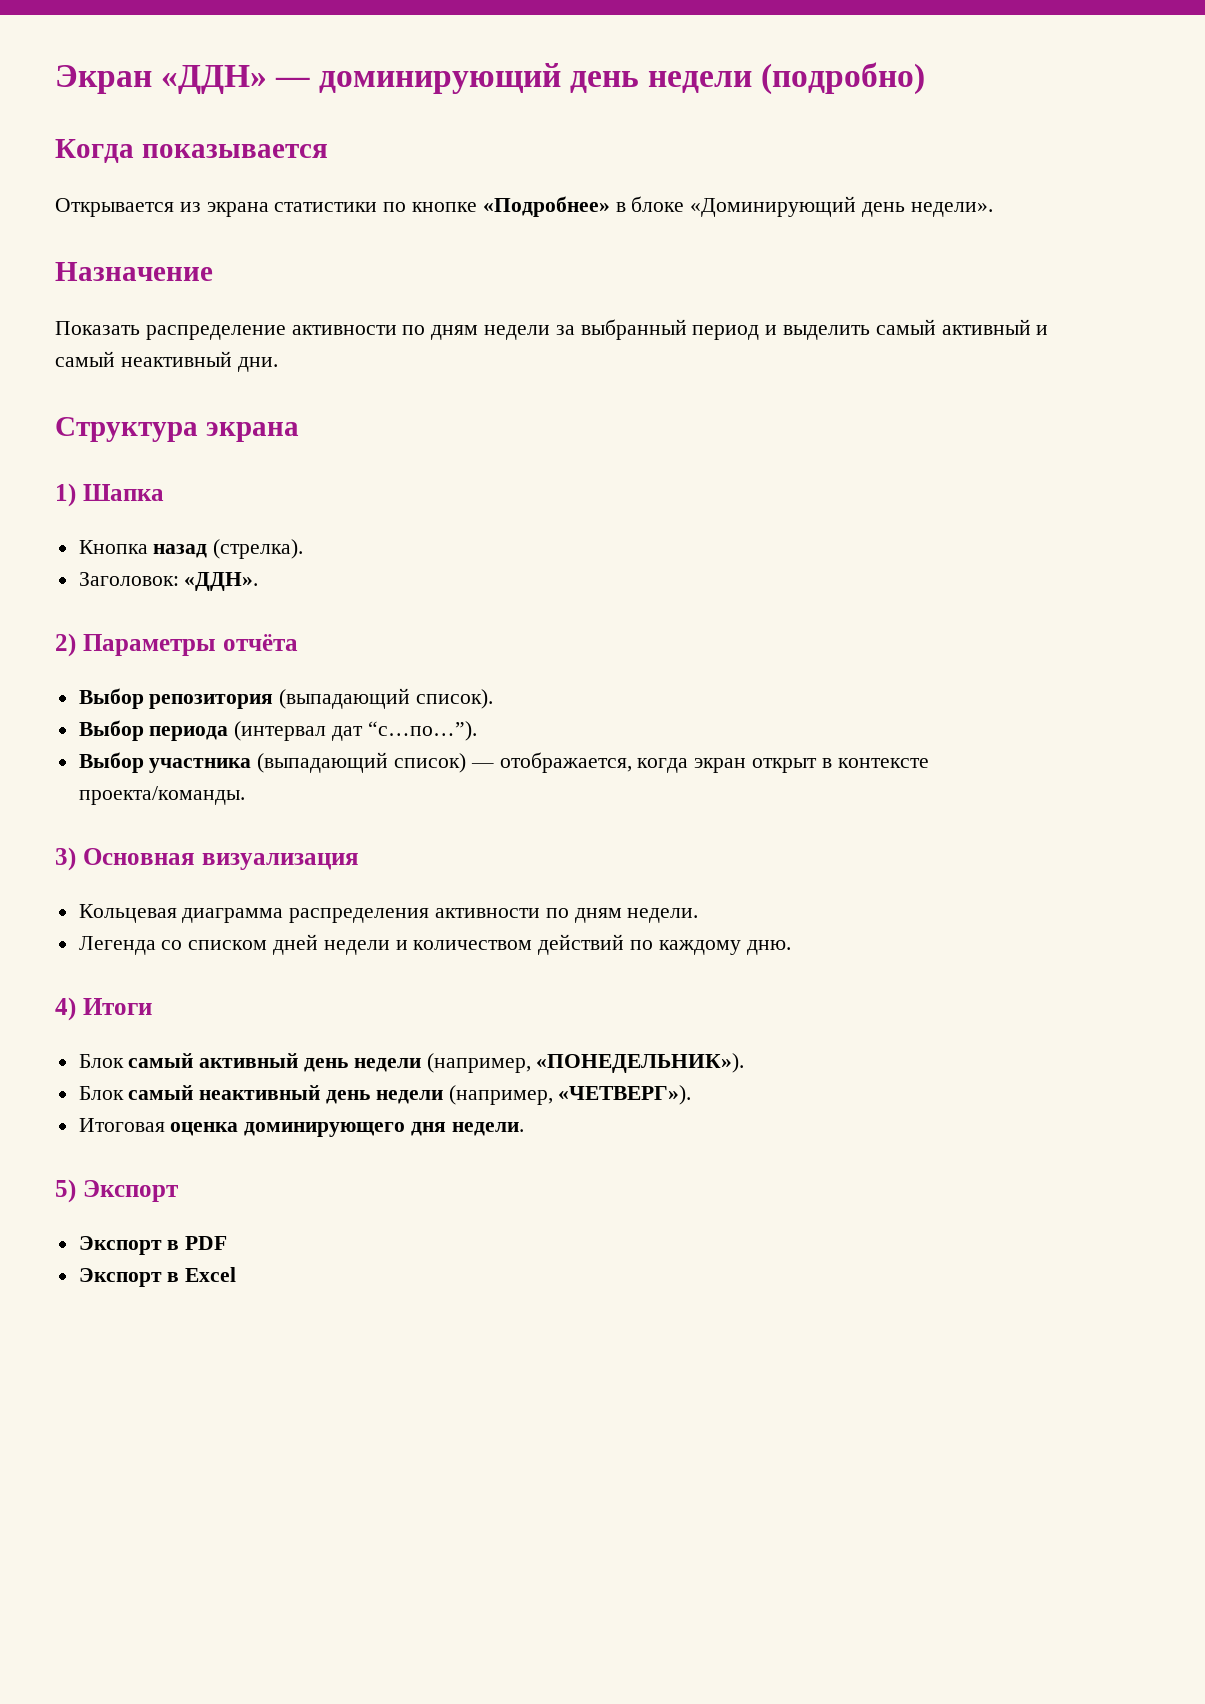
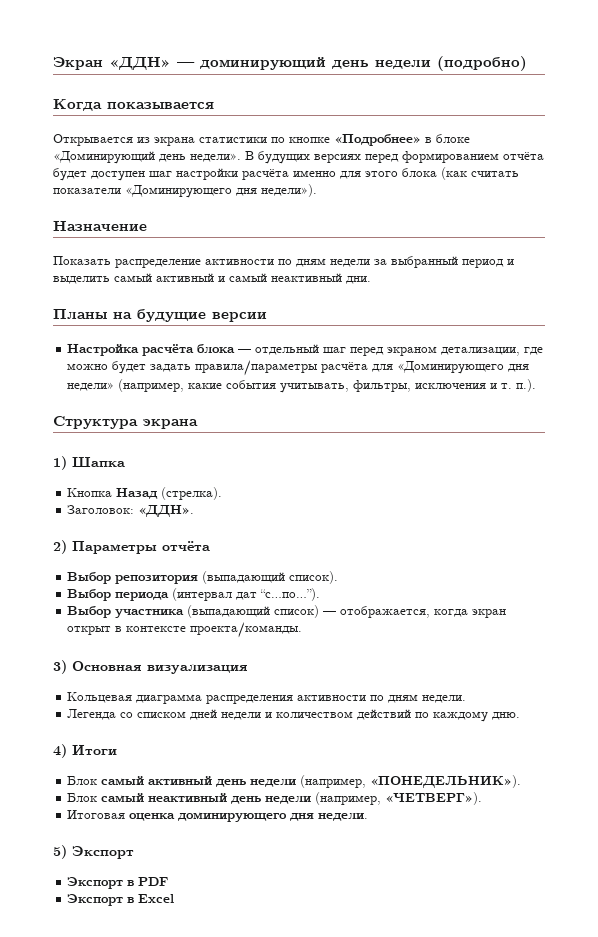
+ В будущих версиях перед формированием отчёта будет доступен шаг настройки расчёта именно для этого блока (как считать показатели «Доминирующего дня недели»).
+ Планы на будущие версии
+ Настройка расчёта блока — отдельный шаг перед экраном детализации, где можно будет задать правила/параметры расчёта для «Доминирующего дня недели» (например, какие события учитывать, фильтры, исключения и т. п.).
- Кнопка назад (стрелка).
+ Кнопка Назад (стрелка).

